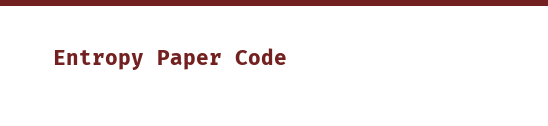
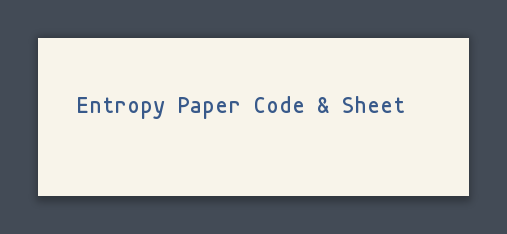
- Entropy Paper Code
+ Entropy Paper Code & Sheet

